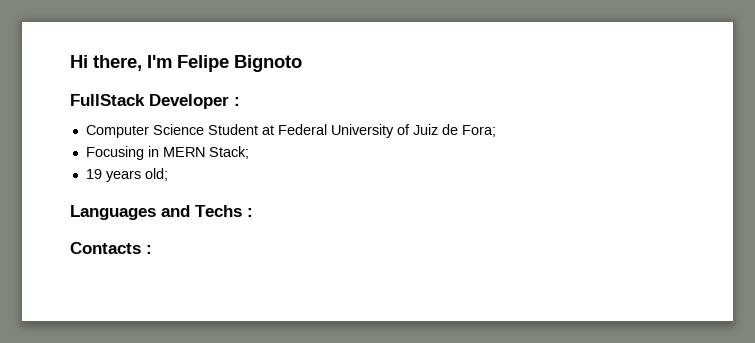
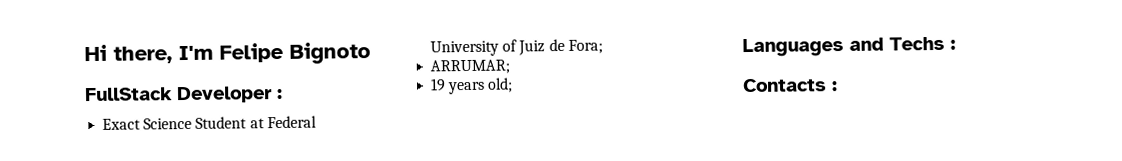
- Computer Science Student at Federal University of Juiz de Fora;
+ Exact Science Student at Federal University of Juiz de Fora;
- Focusing in MERN Stack;
+ ARRUMAR;

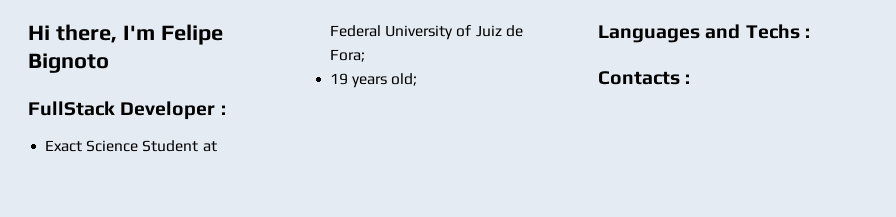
- ARRUMAR;

